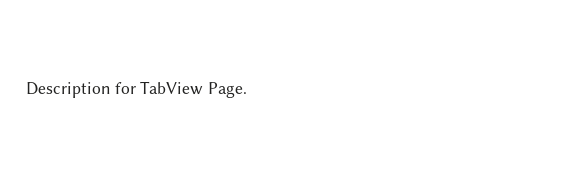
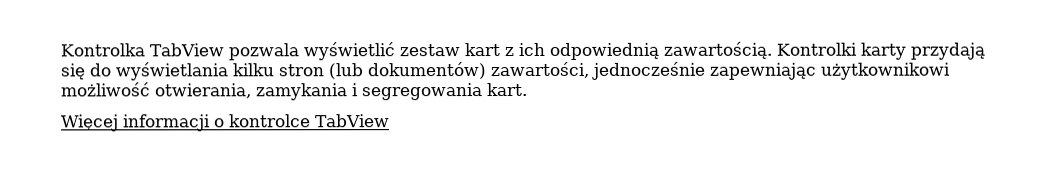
- Description for TabView Page.
+ Kontrolka TabView pozwala wyświetlić zestaw kart z ich odpowiednią zawartością. Kontrolki karty przydają się do wyświetlania kilku stron (lub dokumentów) zawartości, jednocześnie zapewniając użytkownikowi możliwość otwierania, zamykania i segregowania kart.
+ Więcej informacji o kontrolce TabView

